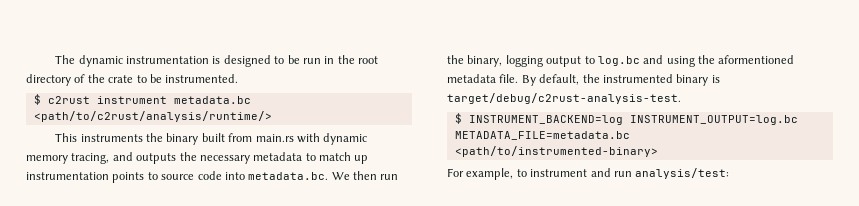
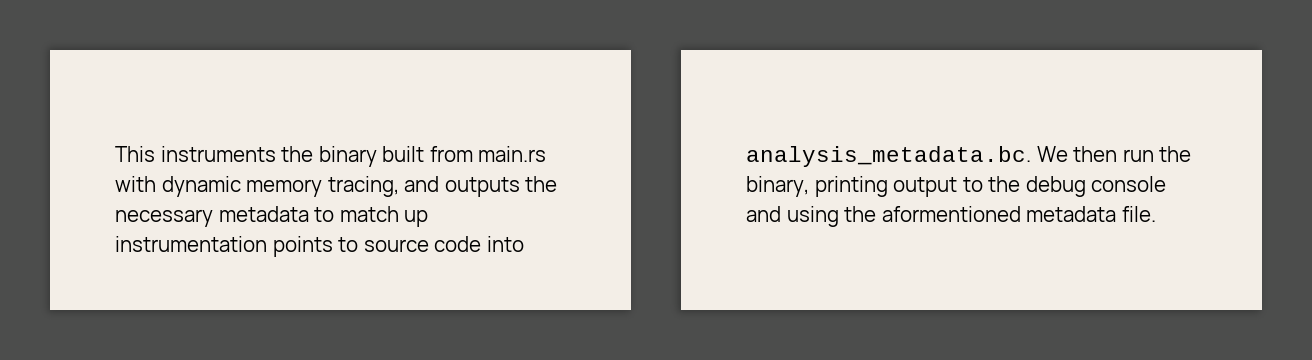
- The dynamic instrumentation is designed to be run in the root directory of the crate to be instrumented.
- $ c2rust instrument metadata.bc <path/to/c2rust/analysis/runtime/>
- This instruments the binary built from main.rs with dynamic memory tracing, and outputs the necessary metadata to match up instrumentation points to source code into metadata.bc. We then run the binary, logging output to log.bc and using the aformentioned metadata file. By default, the instrumented binary is target/debug/c2rust-analysis-test.
- $ INSTRUMENT_BACKEND=log INSTRUMENT_OUTPUT=log.bc METADATA_FILE=metadata.bc <path/to/instrumented-binary>
- For example, to instrument and run analysis/test:
+ This instruments the binary built from main.rs with dynamic memory tracing, and outputs the necessary metadata to match up instrumentation points to source code into analysis_metadata.bc. We then run the binary, printing output to the debug console and using the aformentioned metadata file.

